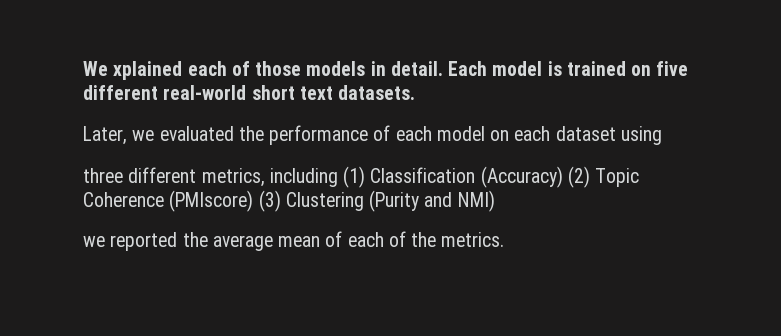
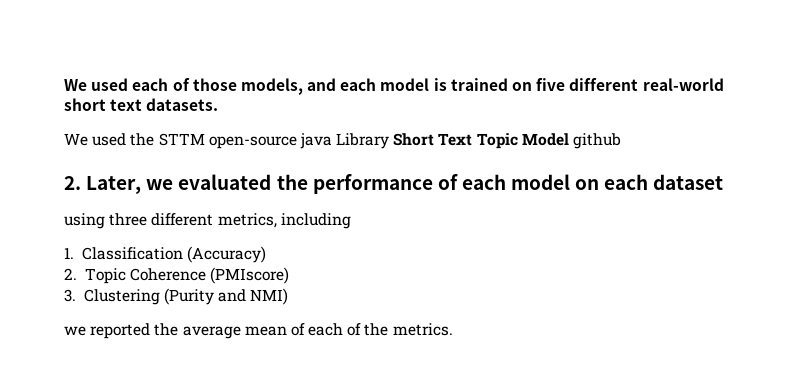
- We xplained each of those models in detail. Each model is trained on five different real-world short text datasets.
+ We used each of those models, and each model is trained on five different real-world short text datasets.
- Later, we evaluated the performance of each model on each dataset using
- three different metrics, including (1) Classification (Accuracy) (2) Topic Coherence (PMIscore) (3) Clustering (Purity and NMI)
+ We used the STTM open-source java Library Short Text Topic Model github
+ 2. Later, we evaluated the performance of each model on each dataset
+ using three different metrics, including
+ 1. Classification (Accuracy)
+ 2. Topic Coherence (PMIscore)
+ 3. Clustering (Purity and NMI)

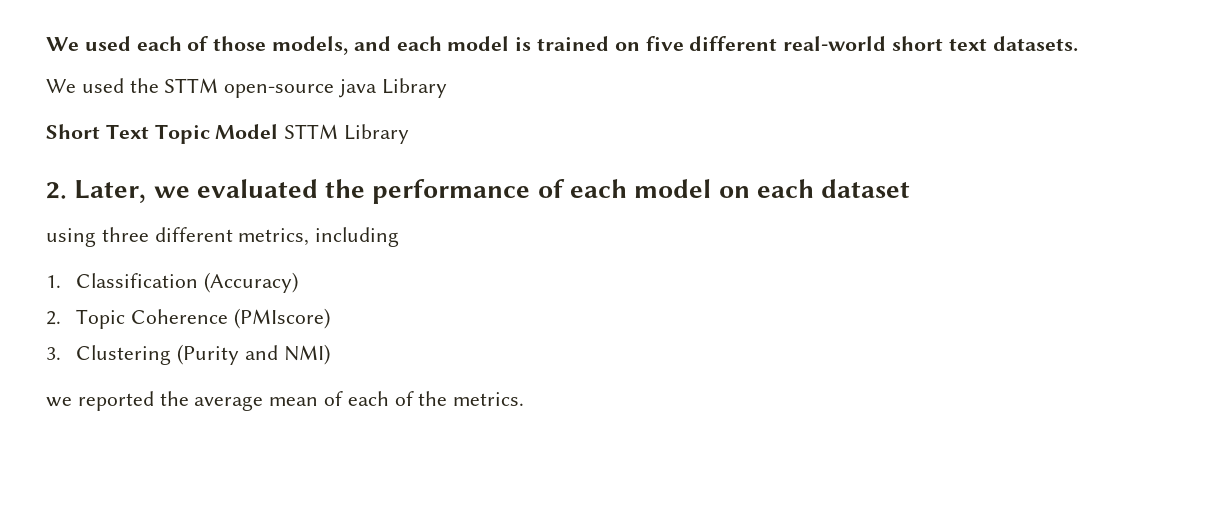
- We used the STTM open-source java Library Short Text Topic Model github
+ We used the STTM open-source java Library
+ Short Text Topic Model STTM Library

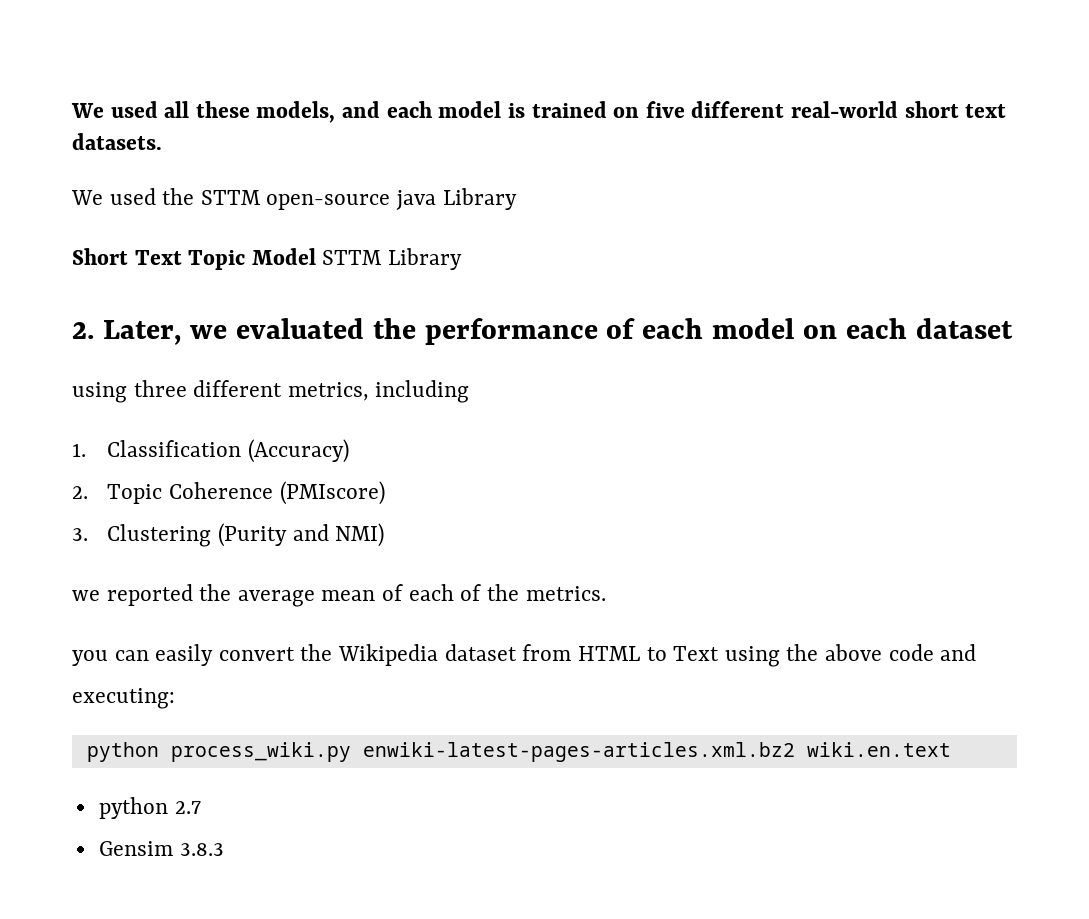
- We used each of those models, and each model is trained on five different real-world short text datasets.
+ We used all these models, and each model is trained on five different real-world short text datasets.
+ you can easily convert the Wikipedia dataset from HTML to Text using the above code and executing:
+ python process_wiki.py enwiki-latest-pages-articles.xml.bz2 wiki.en.text
+ python 2.7
+ Gensim 3.8.3

